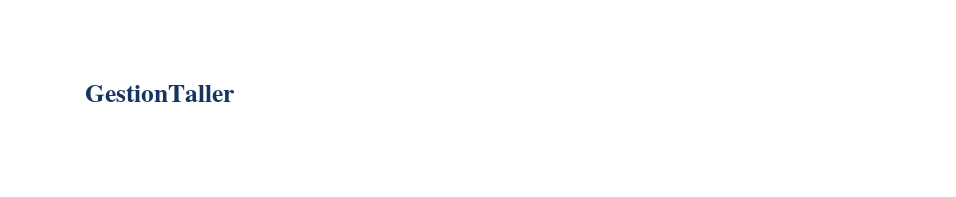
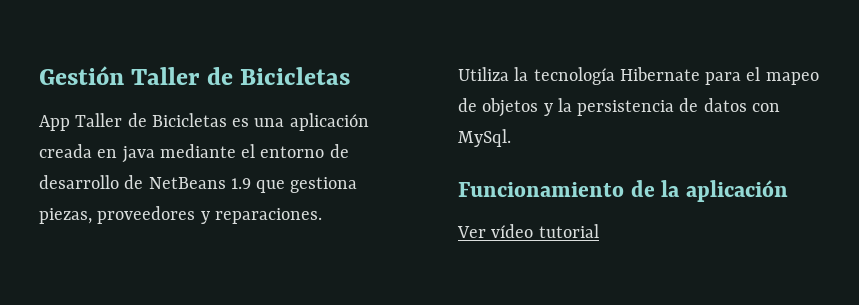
- GestionTaller
+ Gestión Taller de Bicicletas
+ App Taller de Bicicletas es una aplicación creada en java mediante el entorno de desarrollo de NetBeans 1.9 que gestiona piezas, proveedores y reparaciones.
+ Utiliza la tecnología Hibernate para el mapeo de objetos y la persistencia de datos con MySql.
+ Funcionamiento de la aplicación
+ Ver vídeo tutorial

